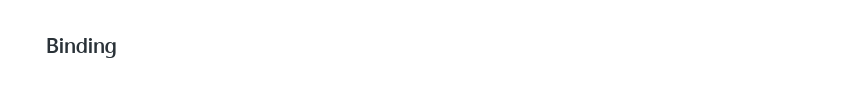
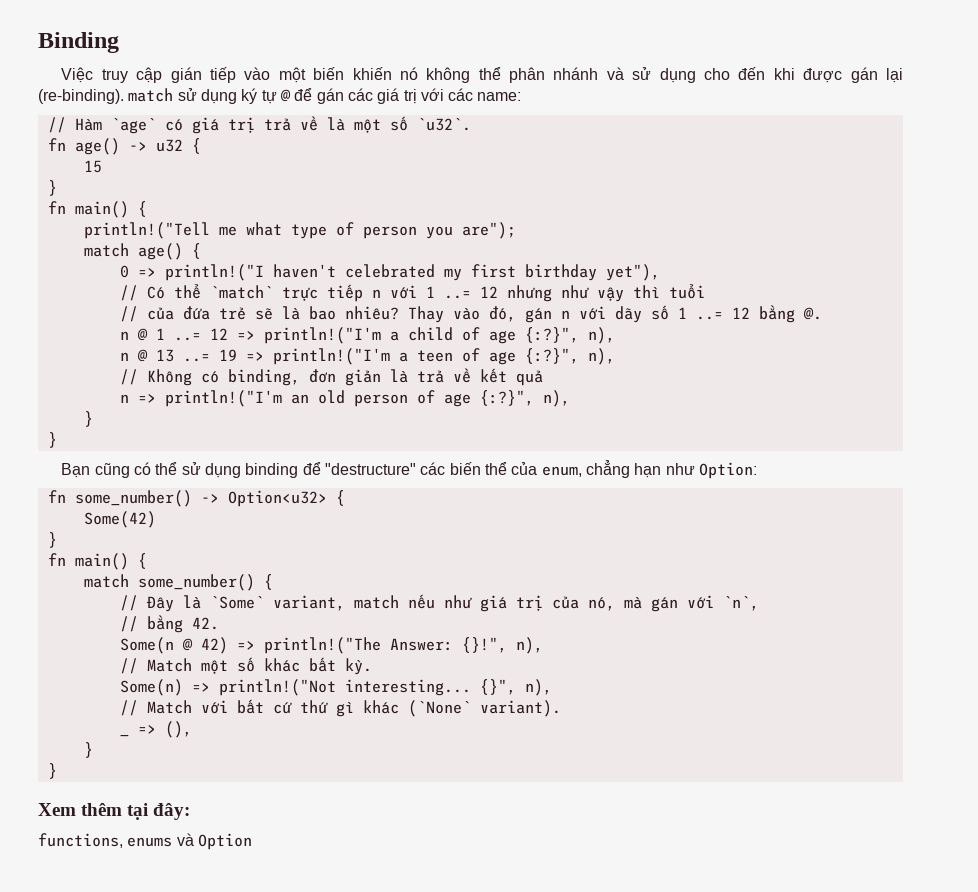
+ Việc truy cập gián tiếp vào một biến khiến nó không thể phân nhánh và sử dụng cho đến khi được gán lại (re-binding). match sử dụng ký tự @ để gán các giá trị với các name:
+ // Hàm `age` có giá trị trả về là một số `u32`.
+ fn age() -> u32 {
+ 15
+ }
+ fn main() {
+ println!("Tell me what type of person you are");
+ match age() {
+ 0 => println!("I haven't celebrated my first birthday yet"),
+ // Có thể `match` trực tiếp n với 1 ..= 12 nhưng như vậy thì tuổi
+ // của đứa trẻ sẽ là bao nhiêu? Thay vào đó, gán n với dãy số 1 ..= 12 bằng @.
+ n @ 1 ..= 12 => println!("I'm a child of age {:?}", n),
+ n @ 13 ..= 19 => println!("I'm a teen of age {:?}", n),
+ // Không có binding, đơn giản là trả về kết quả
+ n => println!("I'm an old person of age {:?}", n),
+ }
+ }
+ Bạn cũng có thể sử dụng binding để "destructure" các biến thể của enum, chẳng hạn như Option:
+ fn some_number() -> Option<u32> {
+ Some(42)
+ }
+ fn main() {
+ match some_number() {
+ // Đây là `Some` variant, match nếu như giá trị của nó, mà gán với `n`,
+ // bằng 42.
+ Some(n @ 42) => println!("The Answer: {}!", n),
+ // Match một số khác bất kỳ.
+ Some(n) => println!("Not interesting... {}", n),
+ // Match với bất cứ thứ gì khác (`None` variant).
+ _ => (),
+ }
+ }
+ Xem thêm tại đây:
+ functions, enums và Option

